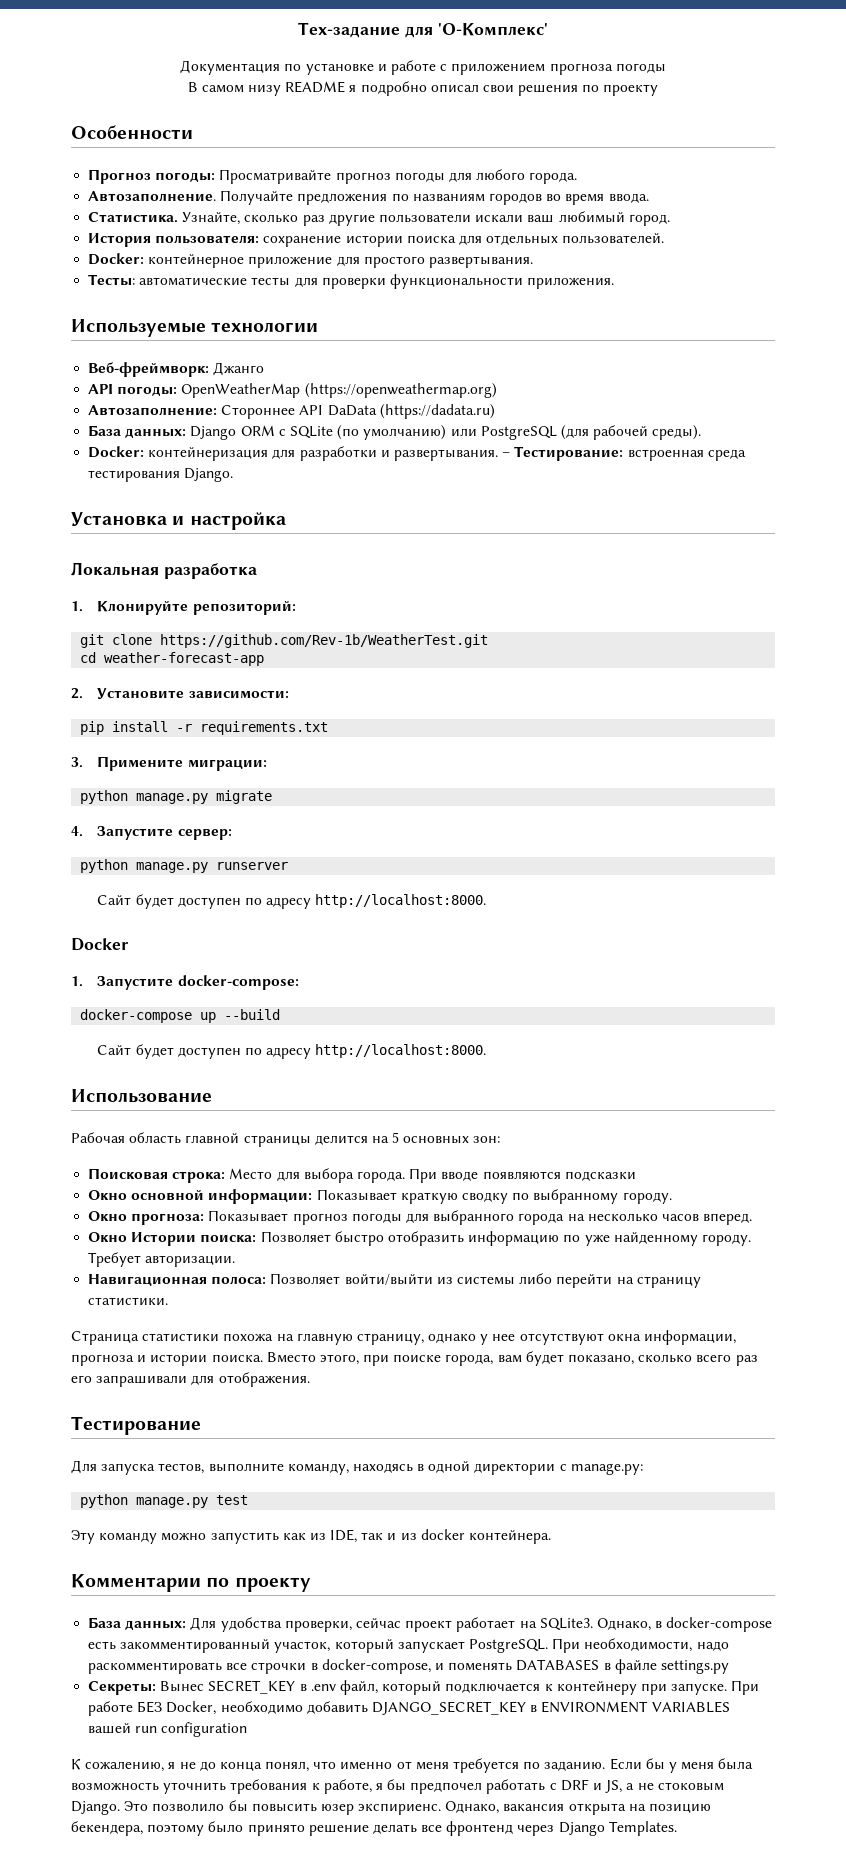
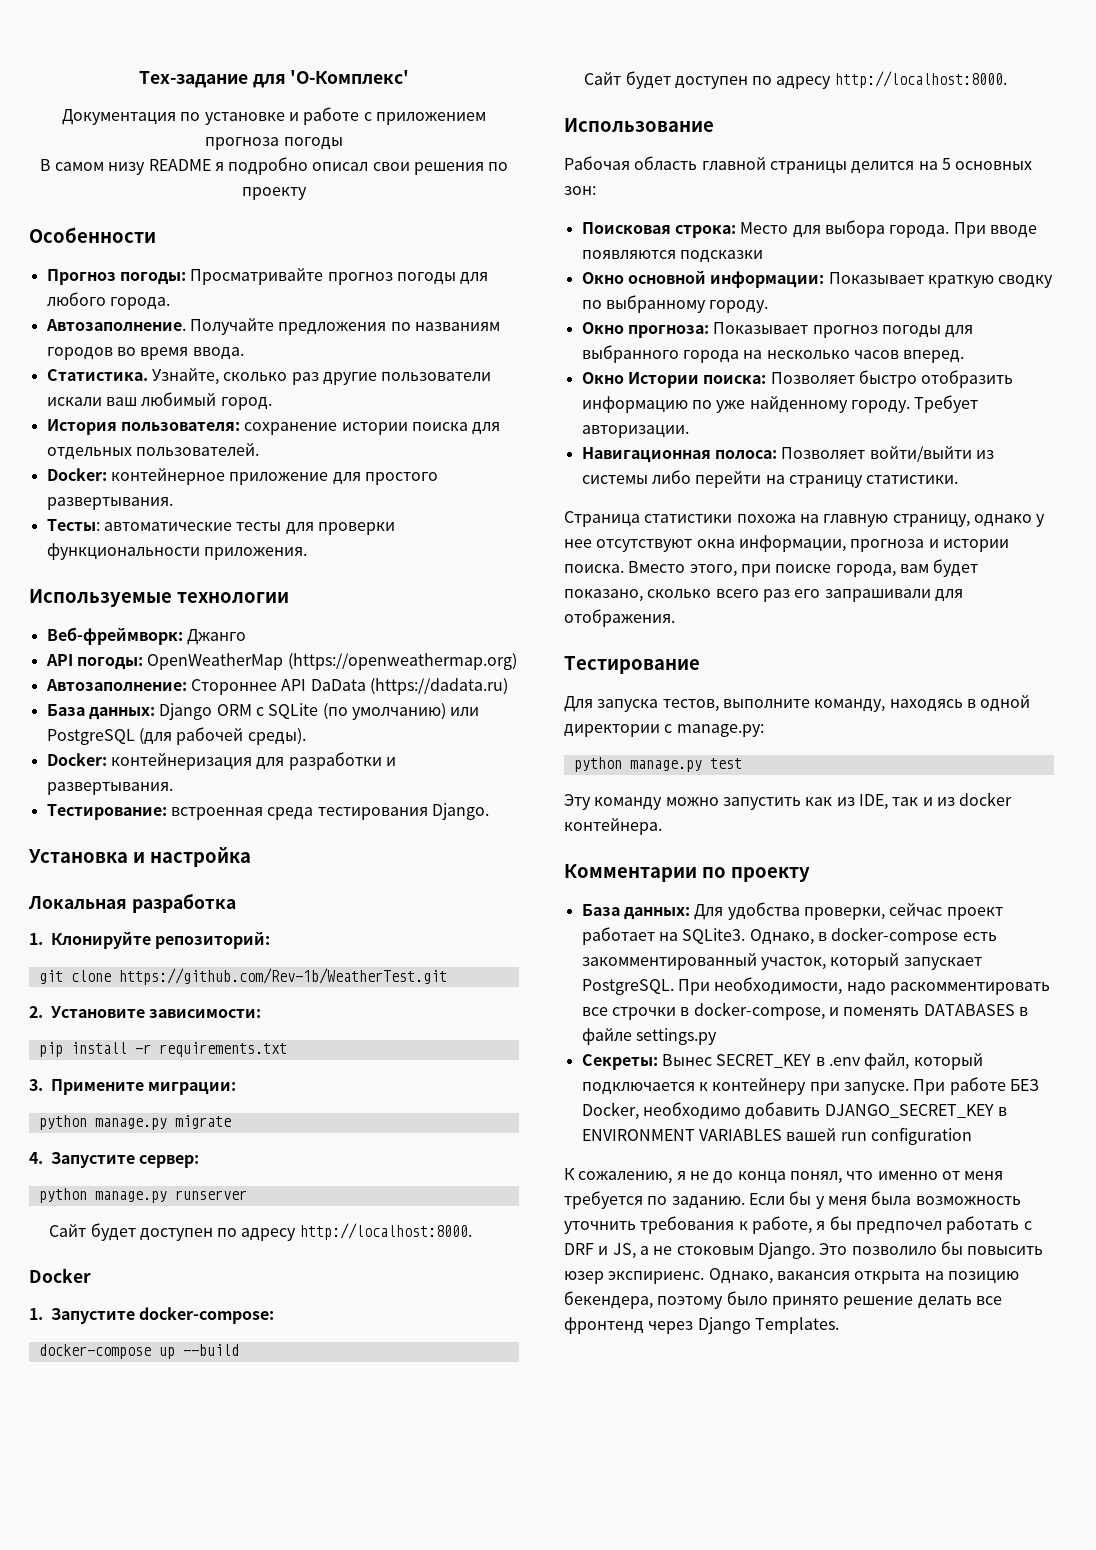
- Docker: контейнеризация для разработки и развертывания. – Тестирование: встроенная среда тестирования Django.
+ Docker: контейнеризация для разработки и развертывания.
+ Тестирование: встроенная среда тестирования Django.
- cd weather-forecast-app

